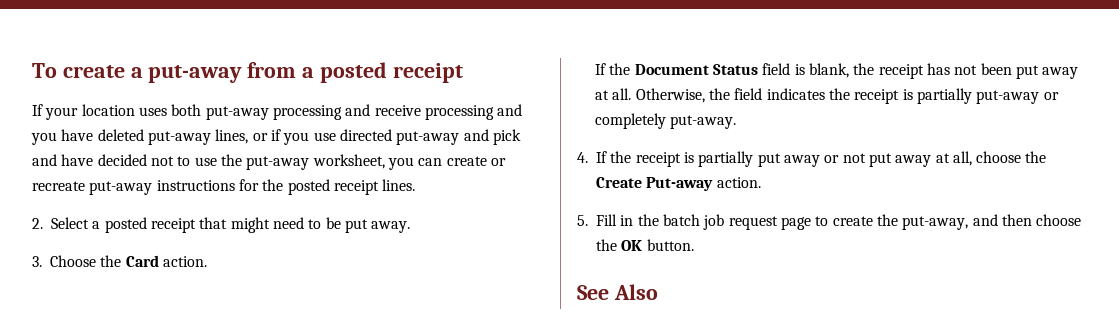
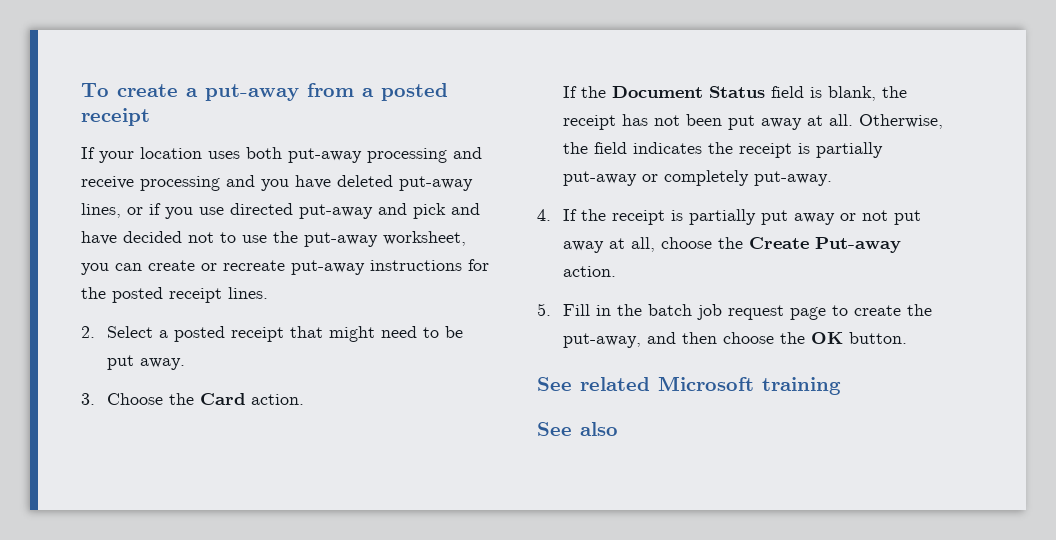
- See Also
+ See related Microsoft training
+ See also

